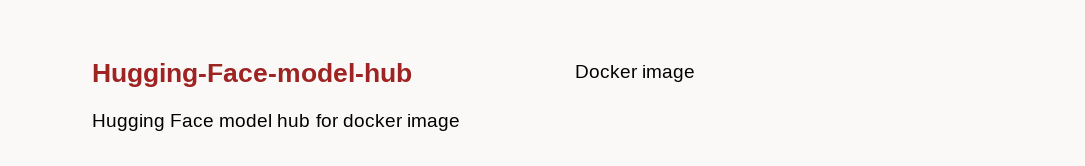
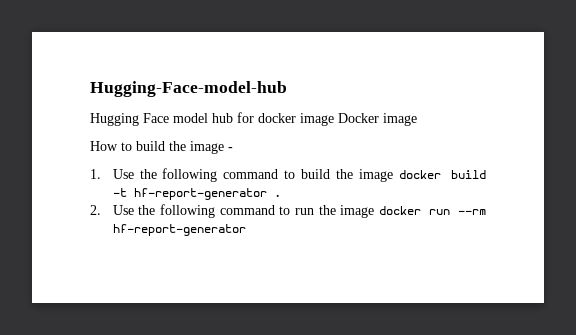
+ How to build the image -
+ 1. Use the following command to build the image docker build -t hf-report-generator .
+ 2. Use the following command to run the image docker run --rm hf-report-generator

